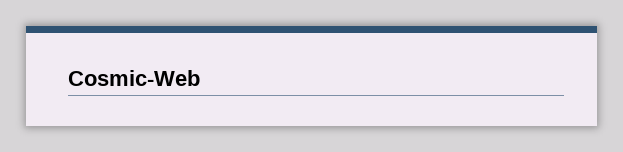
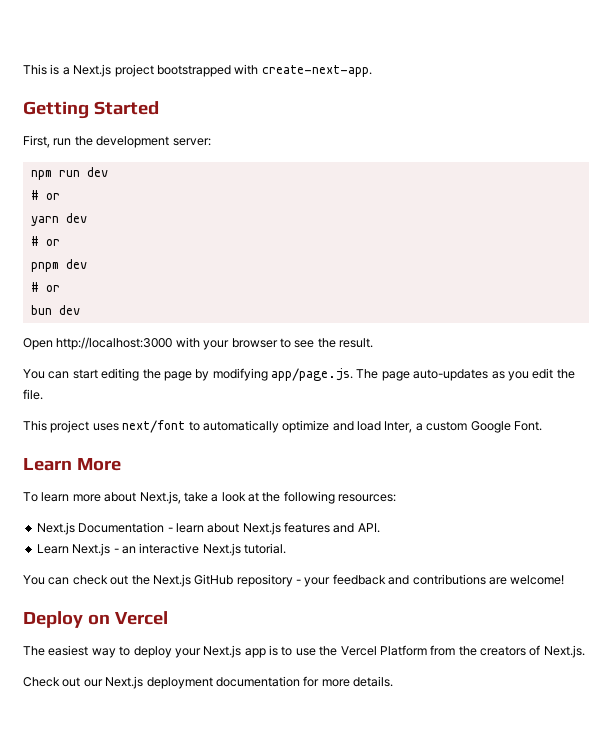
- Cosmic-Web
+ This is a Next.js project bootstrapped with create-next-app.
+ Getting Started
+ First, run the development server:
+ npm run dev
+ # or
+ yarn dev
+ # or
+ pnpm dev
+ # or
+ bun dev
+ Open http://localhost:3000 with your browser to see the result.
+ You can start editing the page by modifying app/page.js. The page auto-updates as you edit the file.
+ This project uses next/font to automatically optimize and load Inter, a custom Google Font.
+ Learn More
+ To learn more about Next.js, take a look at the following resources:
+ Next.js Documentation - learn about Next.js features and API.
+ Learn Next.js - an interactive Next.js tutorial.
+ You can check out the Next.js GitHub repository - your feedback and contributions are welcome!
+ Deploy on Vercel
+ The easiest way to deploy your Next.js app is to use the Vercel Platform from the creators of Next.js.
+ Check out our Next.js deployment documentation for more details.

